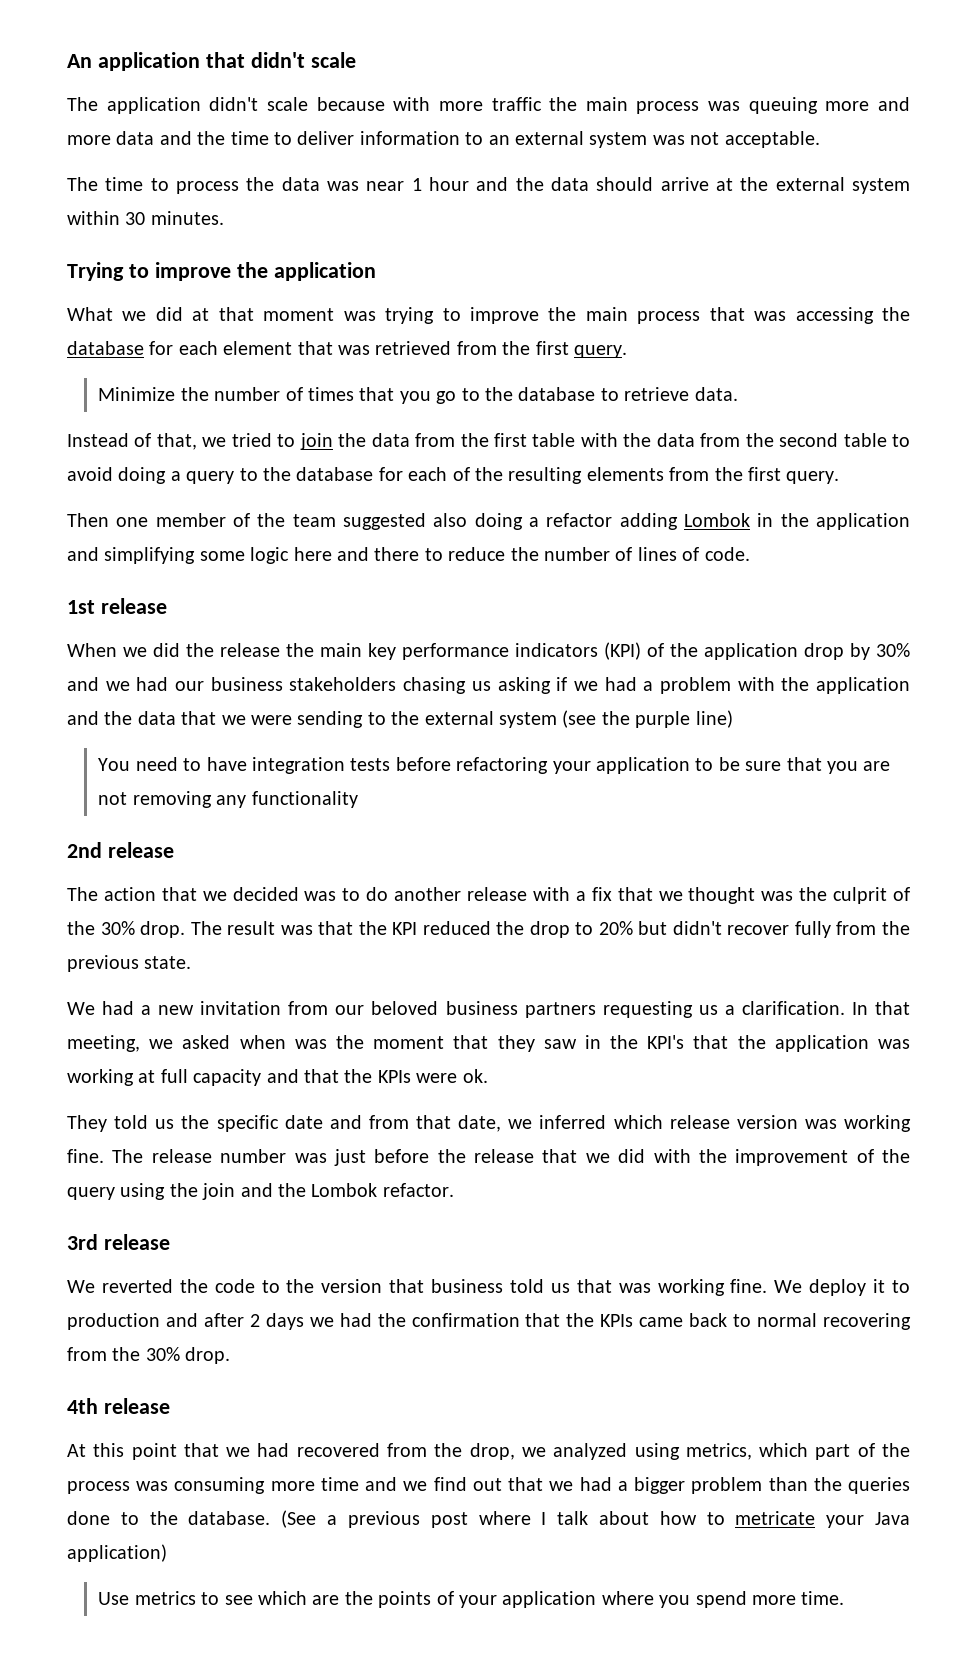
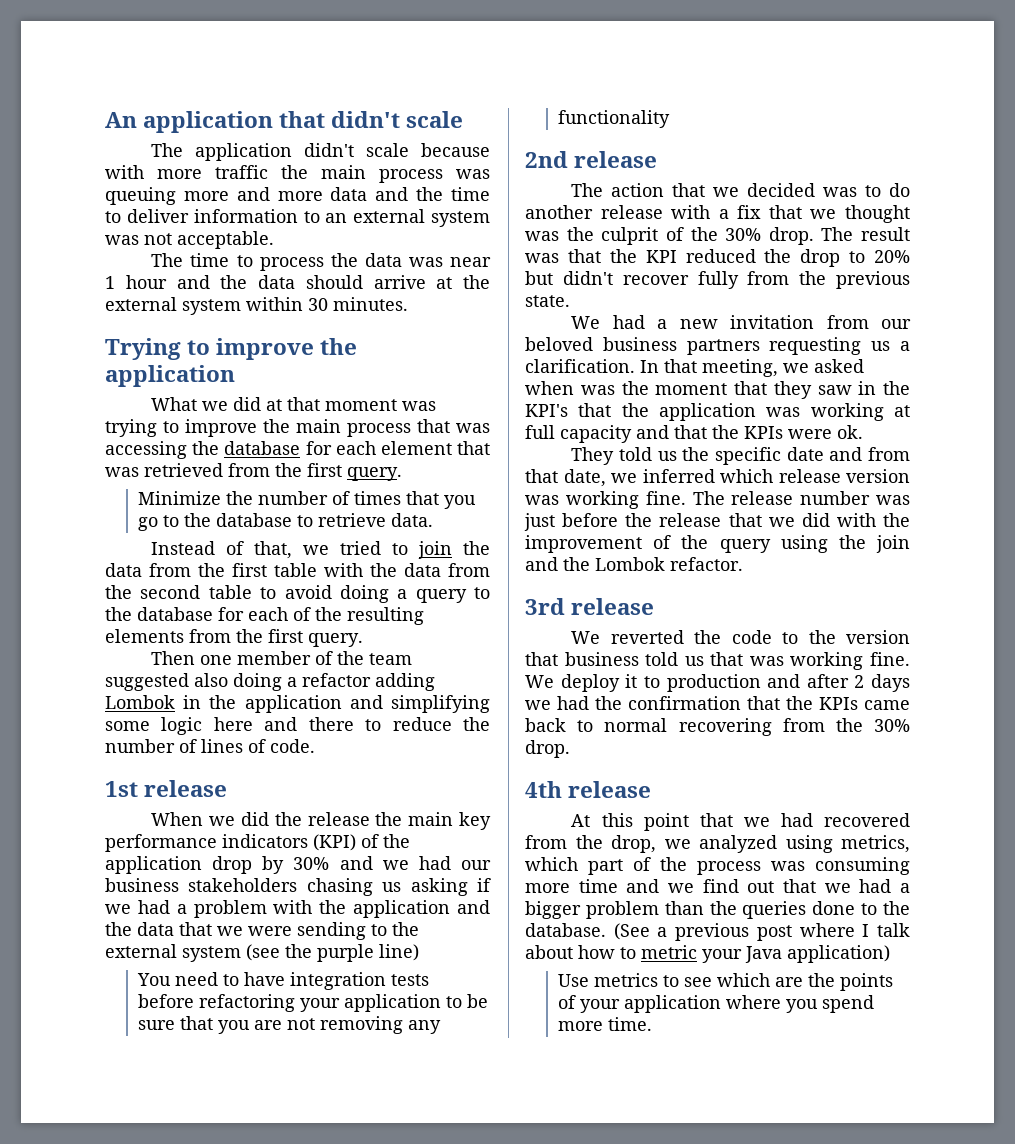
- (See a previous post where I talk about how to metricate your Java application)
+ (See a previous post where I talk about how to metric your Java application)

